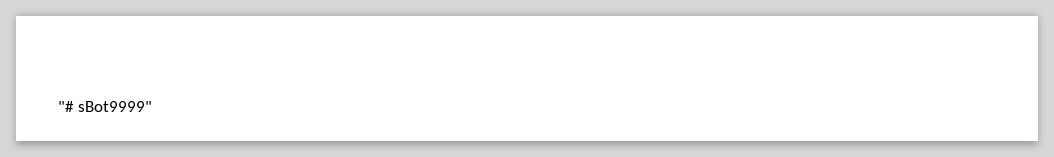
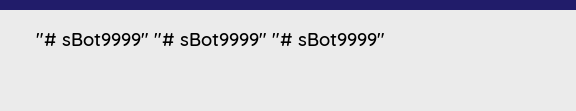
- "# sBot9999"
+ "# sBot9999" "# sBot9999" "# sBot9999"

